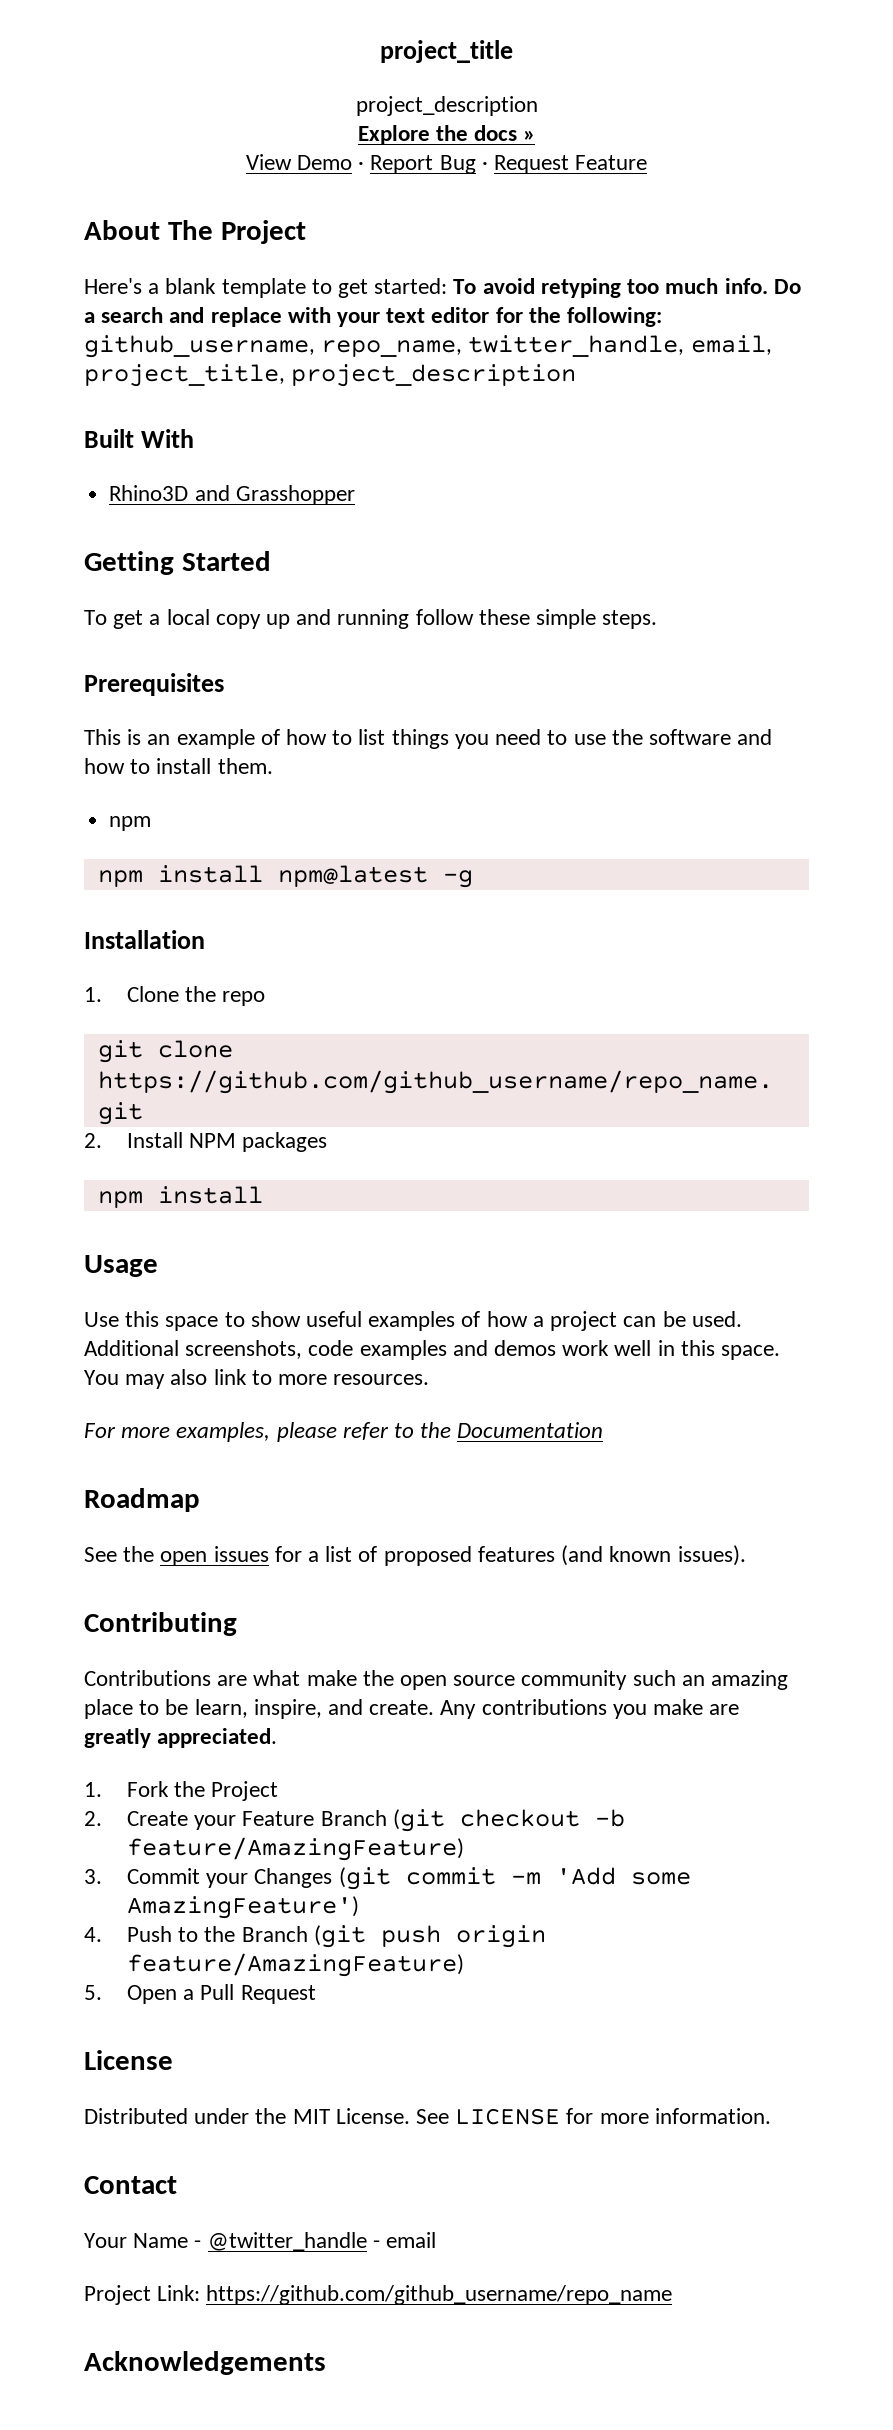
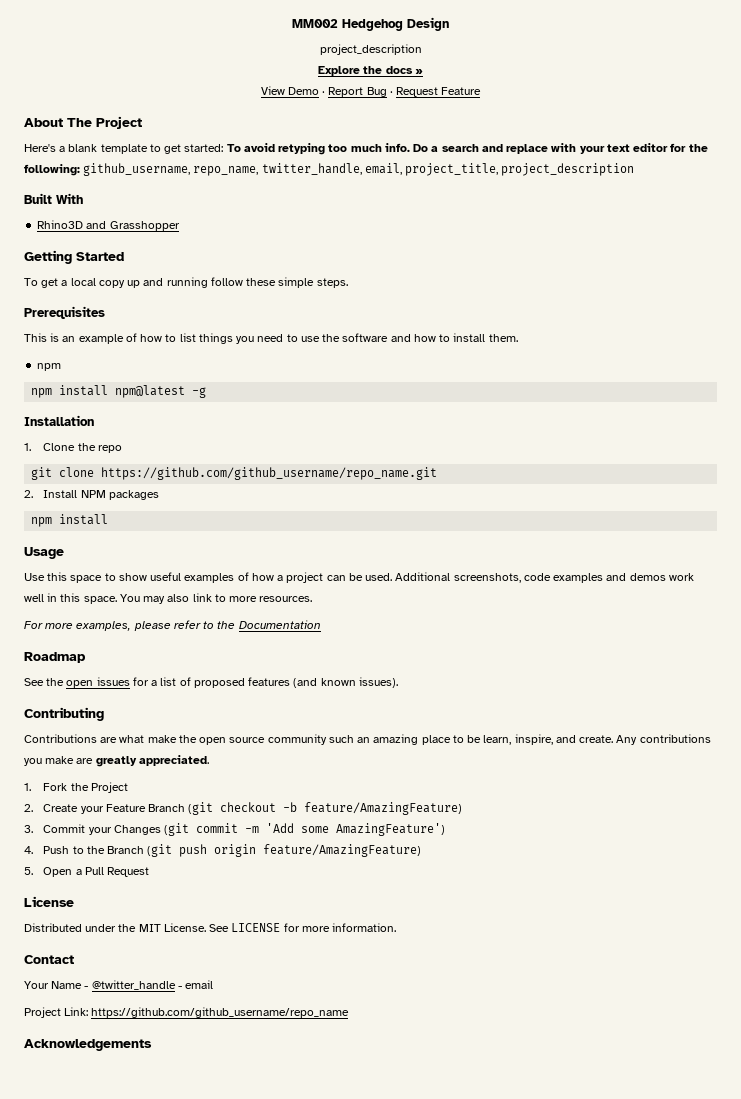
- project_title
+ MM002 Hedgehog Design

